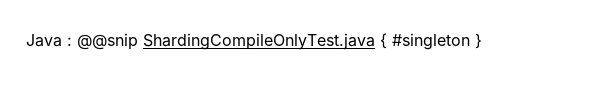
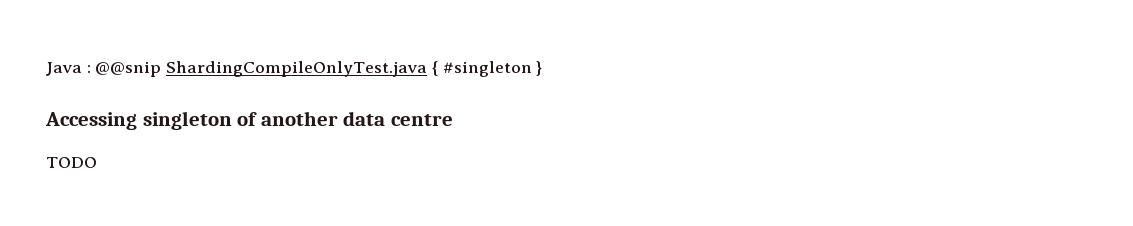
+ Accessing singleton of another data centre
+ TODO

